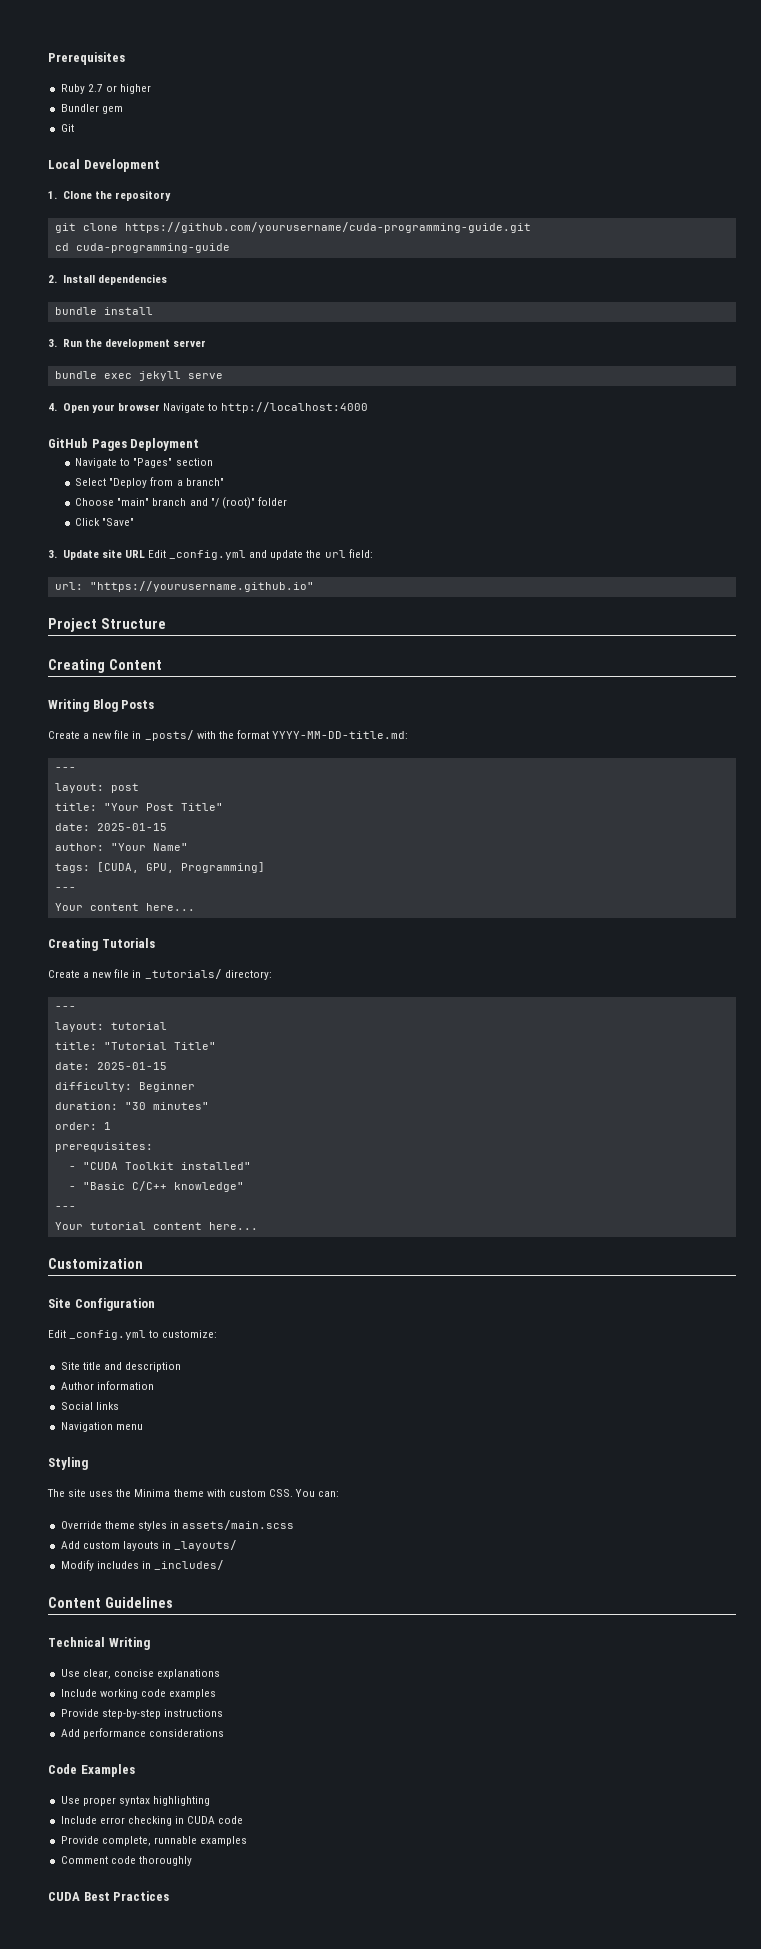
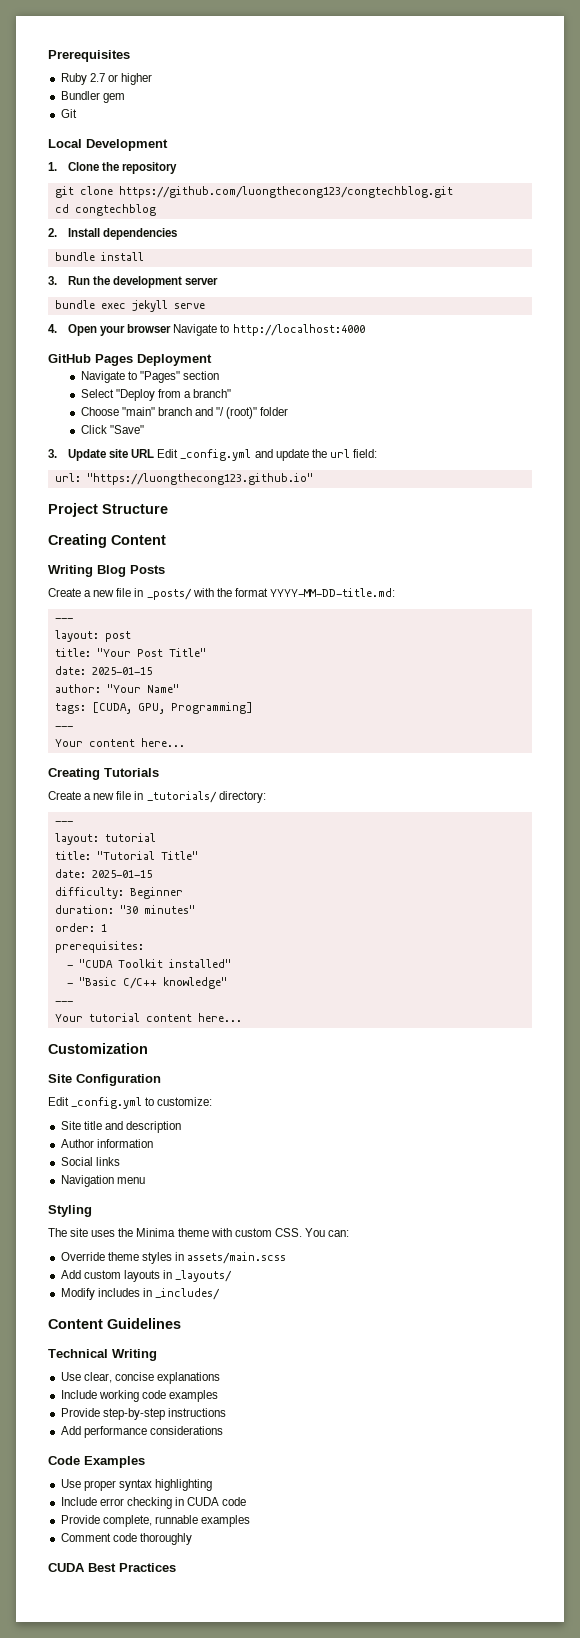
- git clone https://github.com/yourusername/cuda-programming-guide.git
+ git clone https://github.com/luongthecong123/congtechblog.git
- cd cuda-programming-guide
+ cd congtechblog
- url: "https://yourusername.github.io"
+ url: "https://luongthecong123.github.io"

